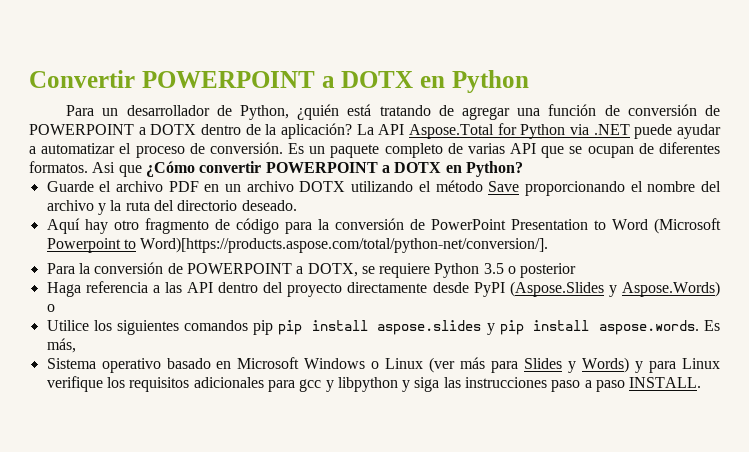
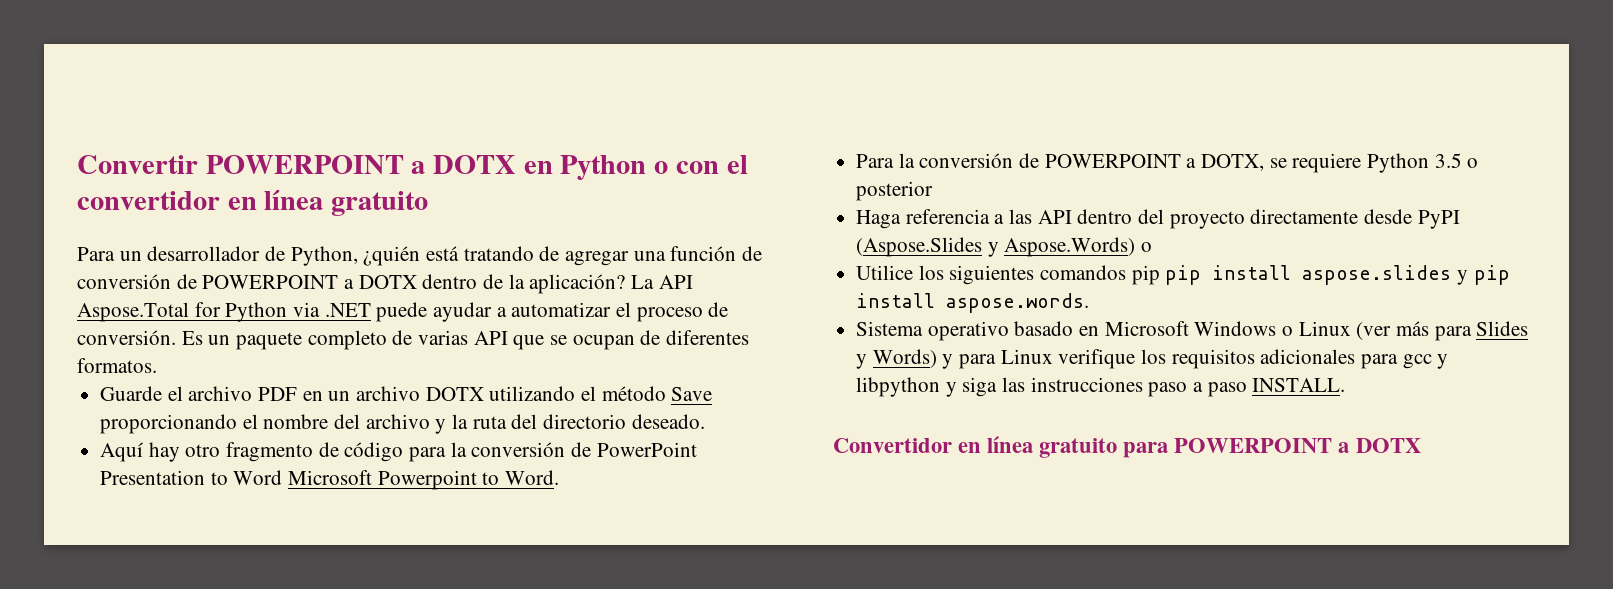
- Convertir POWERPOINT a DOTX en Python
+ Convertir POWERPOINT a DOTX en Python o con el convertidor en línea gratuito
- Asi que ¿Cómo convertir POWERPOINT a DOTX en Python?
- Aquí hay otro fragmento de código para la conversión de PowerPoint Presentation to Word (Microsoft Powerpoint to Word)[https://products.aspose.com/total/python-net/conversion/].
+ Aquí hay otro fragmento de código para la conversión de PowerPoint Presentation to Word Microsoft Powerpoint to Word.
- Utilice los siguientes comandos pip pip install aspose.slides y pip install aspose.words. Es más,
+ Utilice los siguientes comandos pip pip install aspose.slides y pip install aspose.words.
+ Convertidor en línea gratuito para POWERPOINT a DOTX

